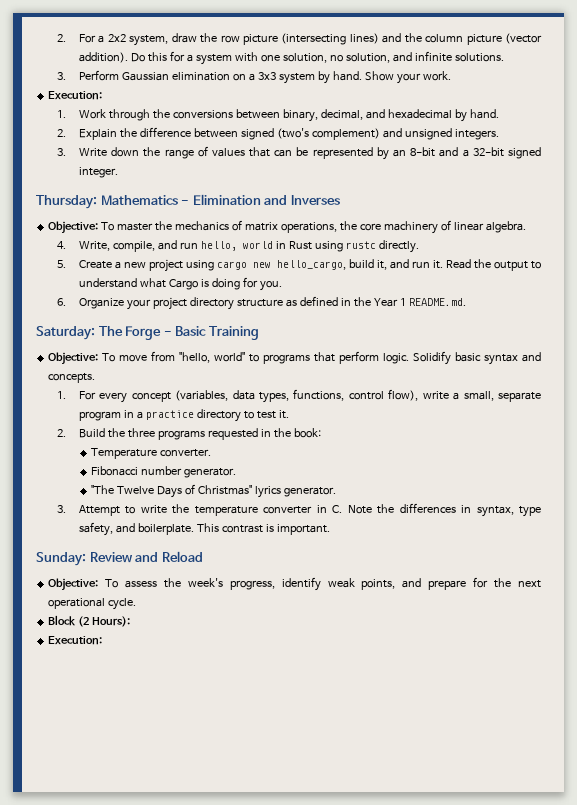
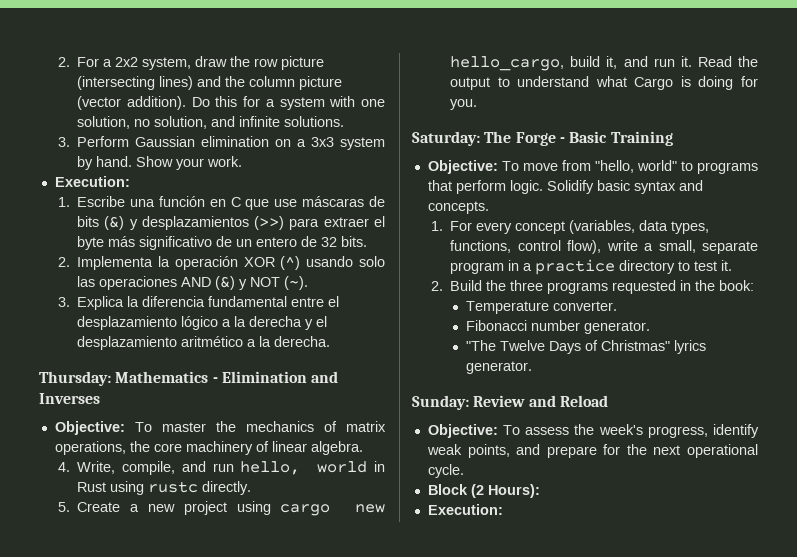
- 1. Work through the conversions between binary, decimal, and hexadecimal by hand.
- 2. Explain the difference between signed (two's complement) and unsigned integers.
- 3. Write down the range of values that can be represented by an 8-bit and a 32-bit signed integer.
+ 1. Escribe una función en C que use máscaras de bits (&) y desplazamientos (>>) para extraer el byte más significativo de un entero de 32 bits.
+ 2. Implementa la operación XOR (^) usando solo las operaciones AND (&) y NOT (~).
+ 3. Explica la diferencia fundamental entre el desplazamiento lógico a la derecha y el desplazamiento aritmético a la derecha.
- 6. Organize your project directory structure as defined in the Year 1 README.md.
- 3. Attempt to write the temperature converter in C. Note the differences in syntax, type safety, and boilerplate. This contrast is important.

